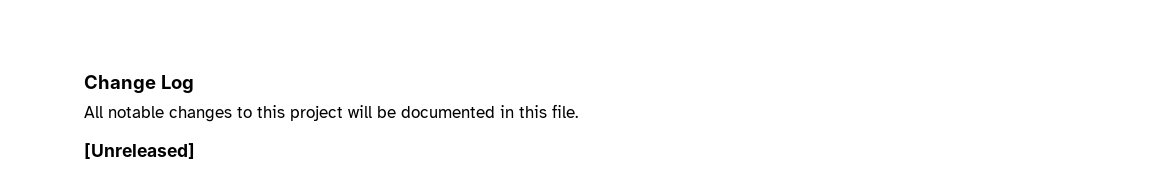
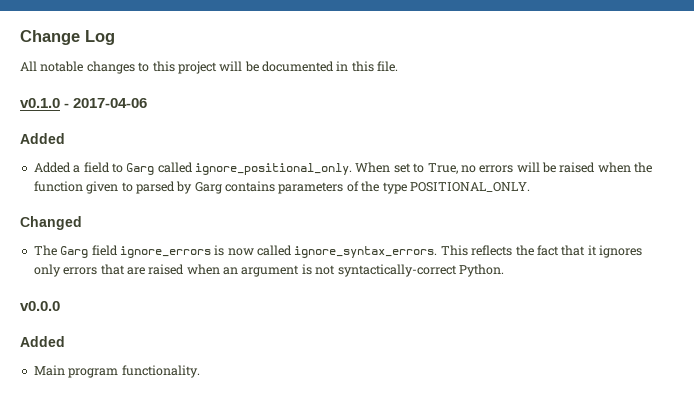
- [Unreleased]
+ v0.1.0 - 2017-04-06
+ Added
+ Added a field to Garg called ignore_positional_only. When set to True, no errors will be raised when the function given to parsed by Garg contains parameters of the type POSITIONAL_ONLY.
+ Changed
+ The Garg field ignore_errors is now called ignore_syntax_errors. This reflects the fact that it ignores only errors that are raised when an argument is not syntactically-correct Python.
+ v0.0.0
+ Added
+ Main program functionality.

